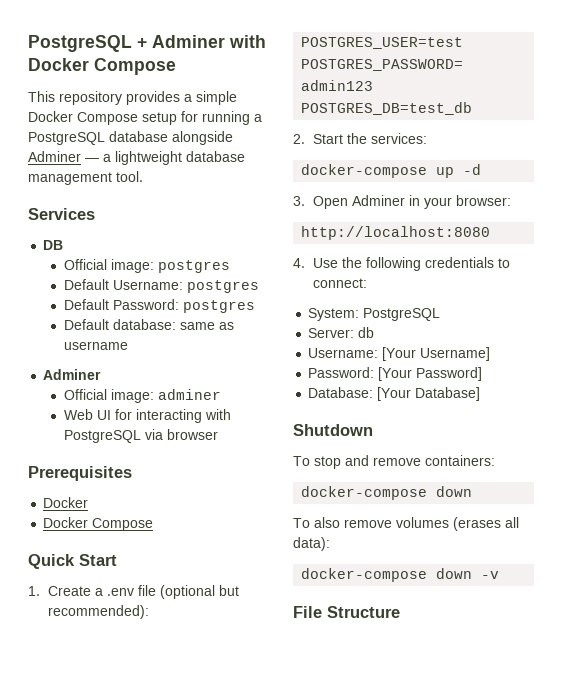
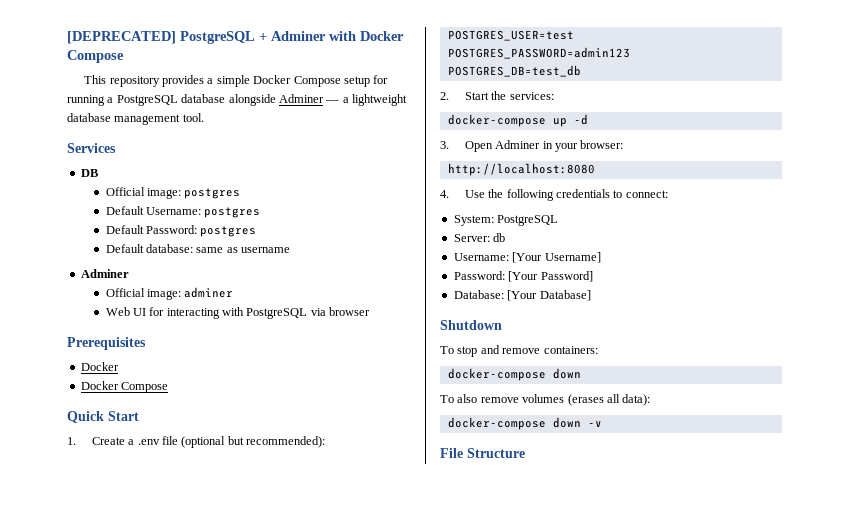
- PostgreSQL + Adminer with Docker Compose
+ [DEPRECATED] PostgreSQL + Adminer with Docker Compose

